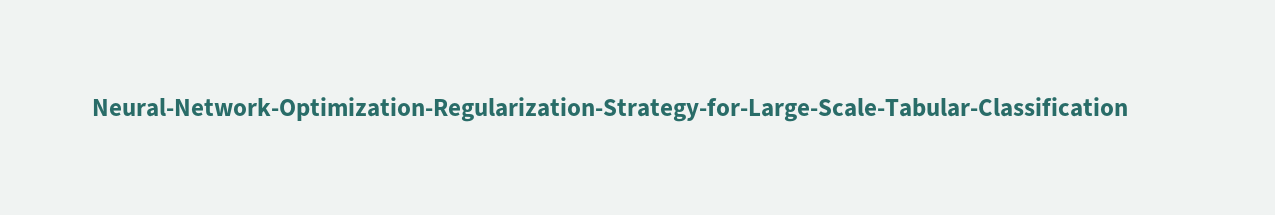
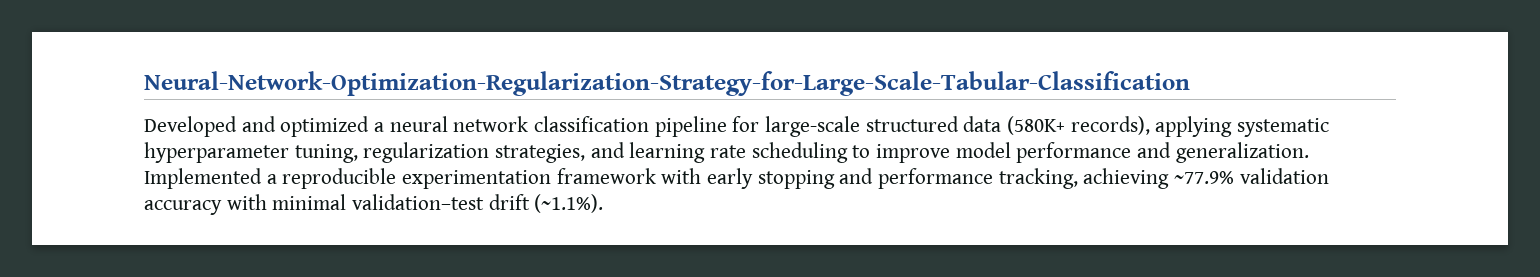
+ Developed and optimized a neural network classification pipeline for large-scale structured data (580K+ records), applying systematic hyperparameter tuning, regularization strategies, and learning rate scheduling to improve model performance and generalization. Implemented a reproducible experimentation framework with early stopping and performance tracking, achieving ~77.9% validation accuracy with minimal validation–test drift (~1.1%).

